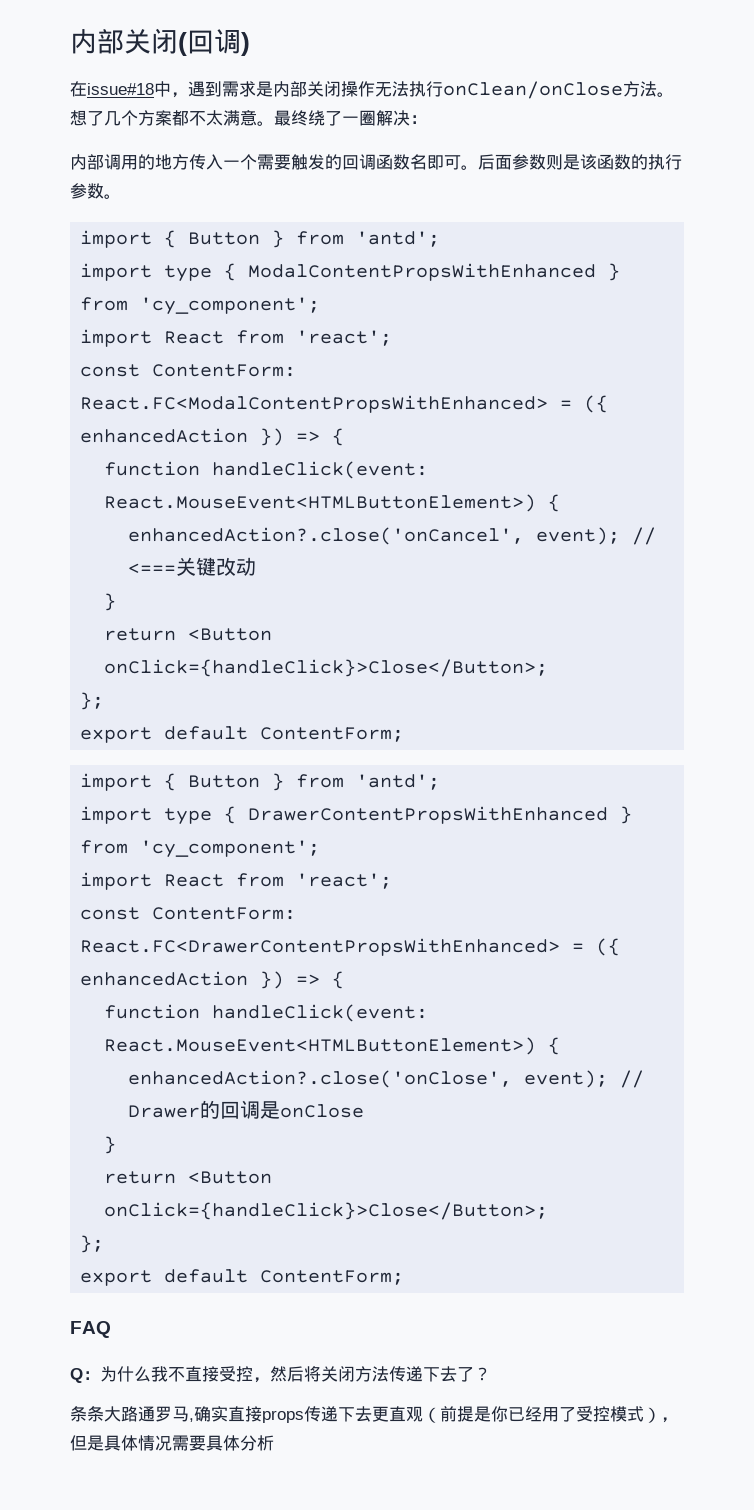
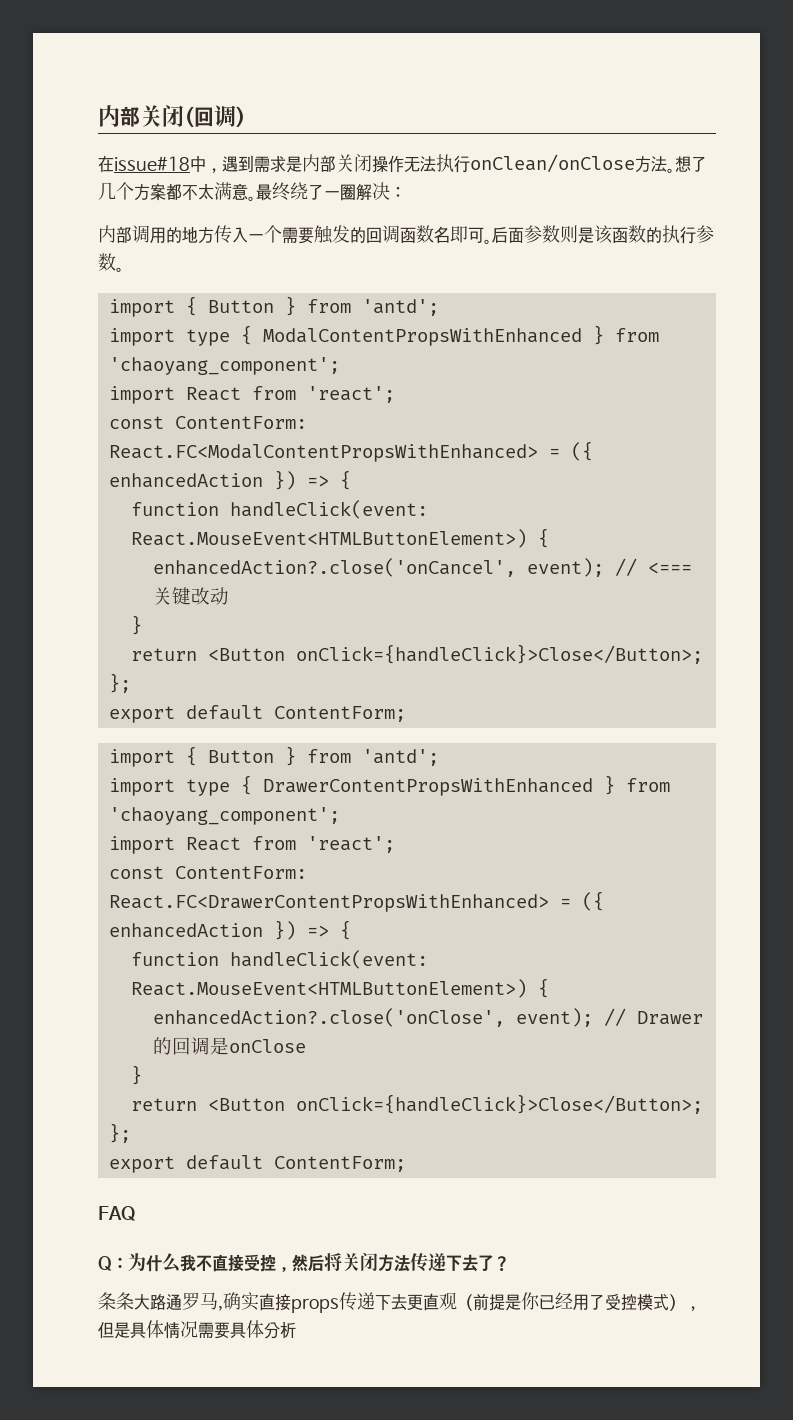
- import type { ModalContentPropsWithEnhanced } from 'cy_component';
+ import type { ModalContentPropsWithEnhanced } from 'chaoyang_component';
- import type { DrawerContentPropsWithEnhanced } from 'cy_component';
+ import type { DrawerContentPropsWithEnhanced } from 'chaoyang_component';

